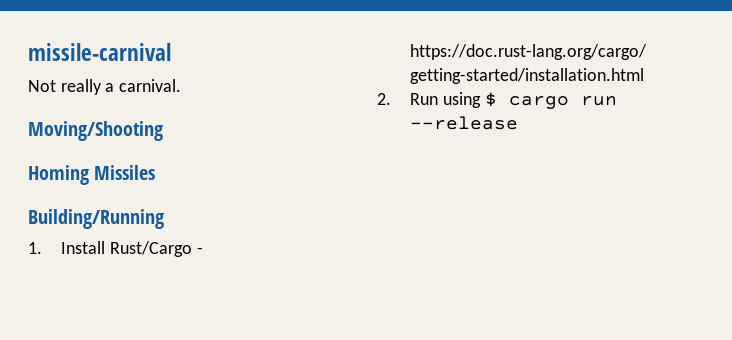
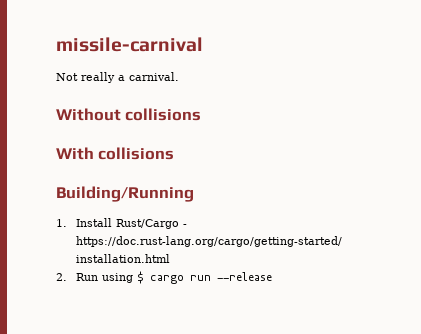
- Moving/Shooting
- Homing Missiles
+ Without collisions
+ With collisions

